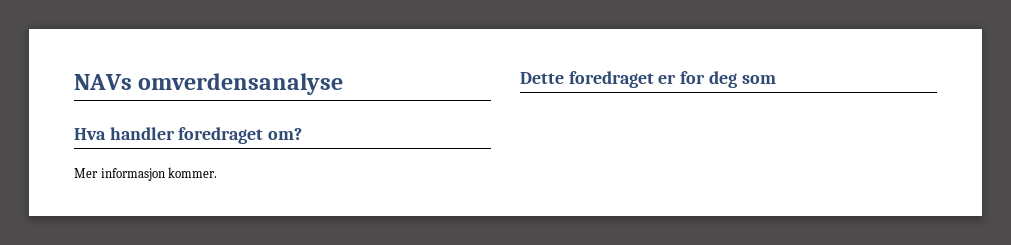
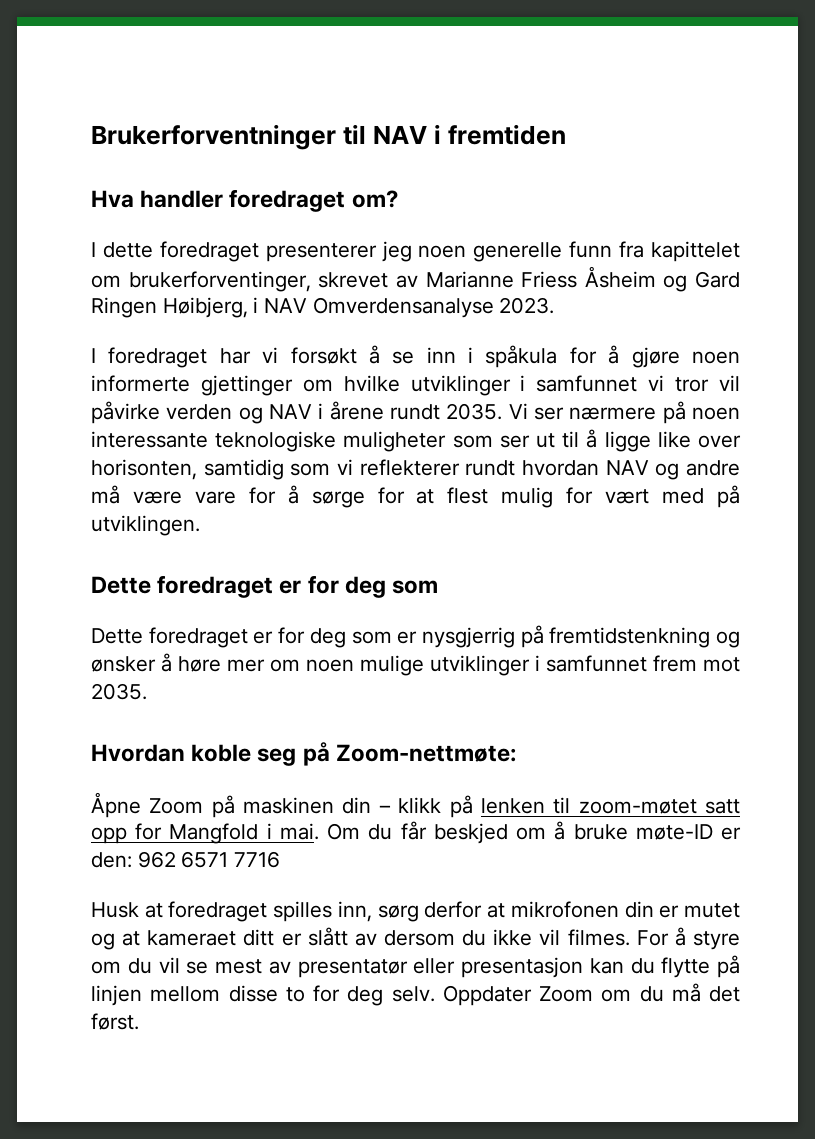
- NAVs omverdensanalyse
+ Brukerforventninger til NAV i fremtiden
- Mer informasjon kommer.
+ I dette foredraget presenterer jeg noen generelle funn fra kapittelet om brukerforventinger, skrevet av Marianne Friess Åsheim og Gard Ringen Høibjerg, i NAV Omverdensanalyse 2023.
+ I foredraget har vi forsøkt å se inn i spåkula for å gjøre noen informerte gjettinger om hvilke utviklinger i samfunnet vi tror vil påvirke verden og NAV i årene rundt 2035. Vi ser nærmere på noen interessante teknologiske muligheter som ser ut til å ligge like over horisonten, samtidig som vi reflekterer rundt hvordan NAV og andre må være vare for å sørge for at flest mulig for vært med på utviklingen.
  Dette foredraget er for deg som
+ Dette foredraget er for deg som er nysgjerrig på fremtidstenkning og ønsker å høre mer om noen mulige utviklinger i samfunnet frem mot 2035.
+ Hvordan koble seg på Zoom-nettmøte:
+ Åpne Zoom på maskinen din – klikk på lenken til zoom-møtet satt opp for Mangfold i mai. Om du får beskjed om å bruke møte-ID er den: 962 6571 7716
+ Husk at foredraget spilles inn, sørg derfor at mikrofonen din er mutet og at kameraet ditt er slått av dersom du ikke vil filmes. For å styre om du vil se mest av presentatør eller presentasjon kan du flytte på linjen mellom disse to for deg selv. Oppdater Zoom om du må det først.

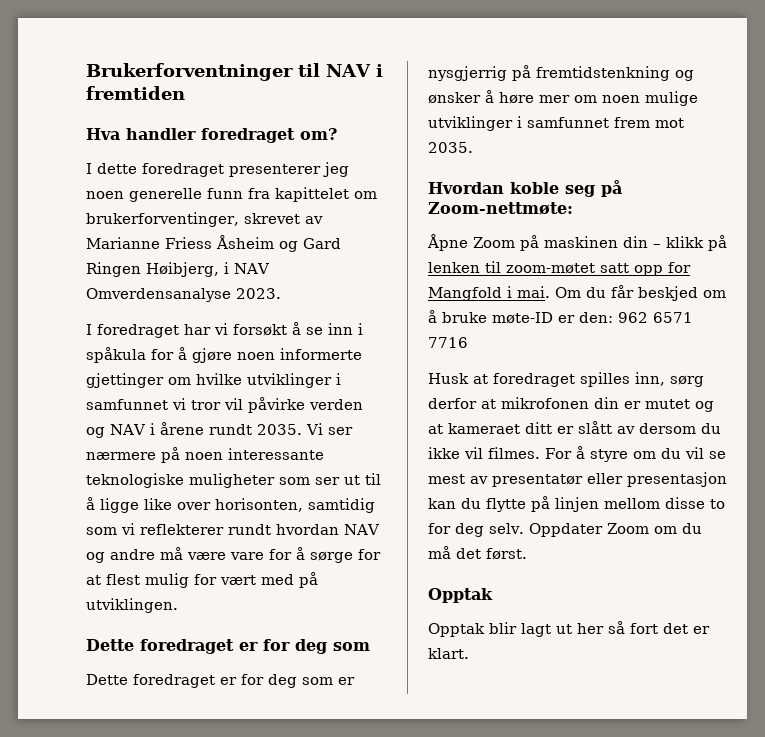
  Oppdater Zoom om du må det først.
+ Opptak
+ Opptak blir lagt ut her så fort det er klart.

